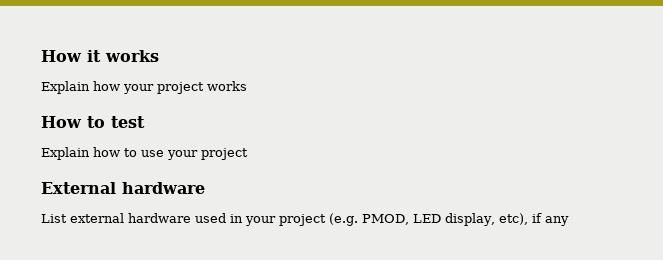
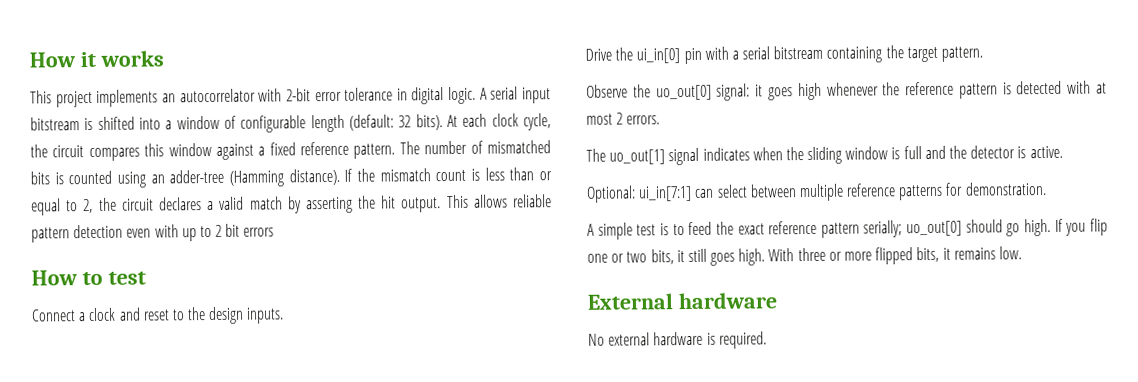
- Explain how your project works
+ This project implements an autocorrelator with 2-bit error tolerance in digital logic. A serial input bitstream is shifted into a window of configurable length (default: 32 bits). At each clock cycle, the circuit compares this window against a fixed reference pattern. The number of mismatched bits is counted using an adder-tree (Hamming distance). If the mismatch count is less than or equal to 2, the circuit declares a valid match by asserting the hit output. This allows reliable pattern detection even with up to 2 bit errors
  How to test
- Explain how to use your project
+ Connect a clock and reset to the design inputs.
+ Drive the ui_in[0] pin with a serial bitstream containing the target pattern.
+ Observe the uo_out[0] signal: it goes high whenever the reference pattern is detected with at most 2 errors.
+ The uo_out[1] signal indicates when the sliding window is full and the detector is active.
+ Optional: ui_in[7:1] can select between multiple reference patterns for demonstration.
+ A simple test is to feed the exact reference pattern serially; uo_out[0] should go high. If you flip one or two bits, it still goes high. With three or more flipped bits, it remains low.
- List external hardware used in your project (e.g. PMOD, LED display, etc), if any
+ No external hardware is required.

